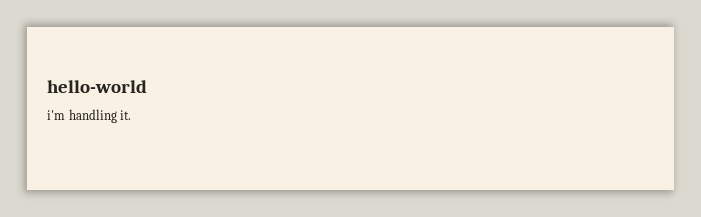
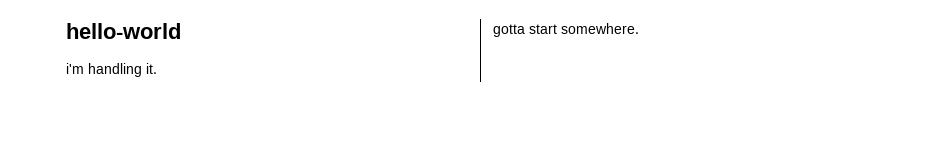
+ gotta start somewhere.

